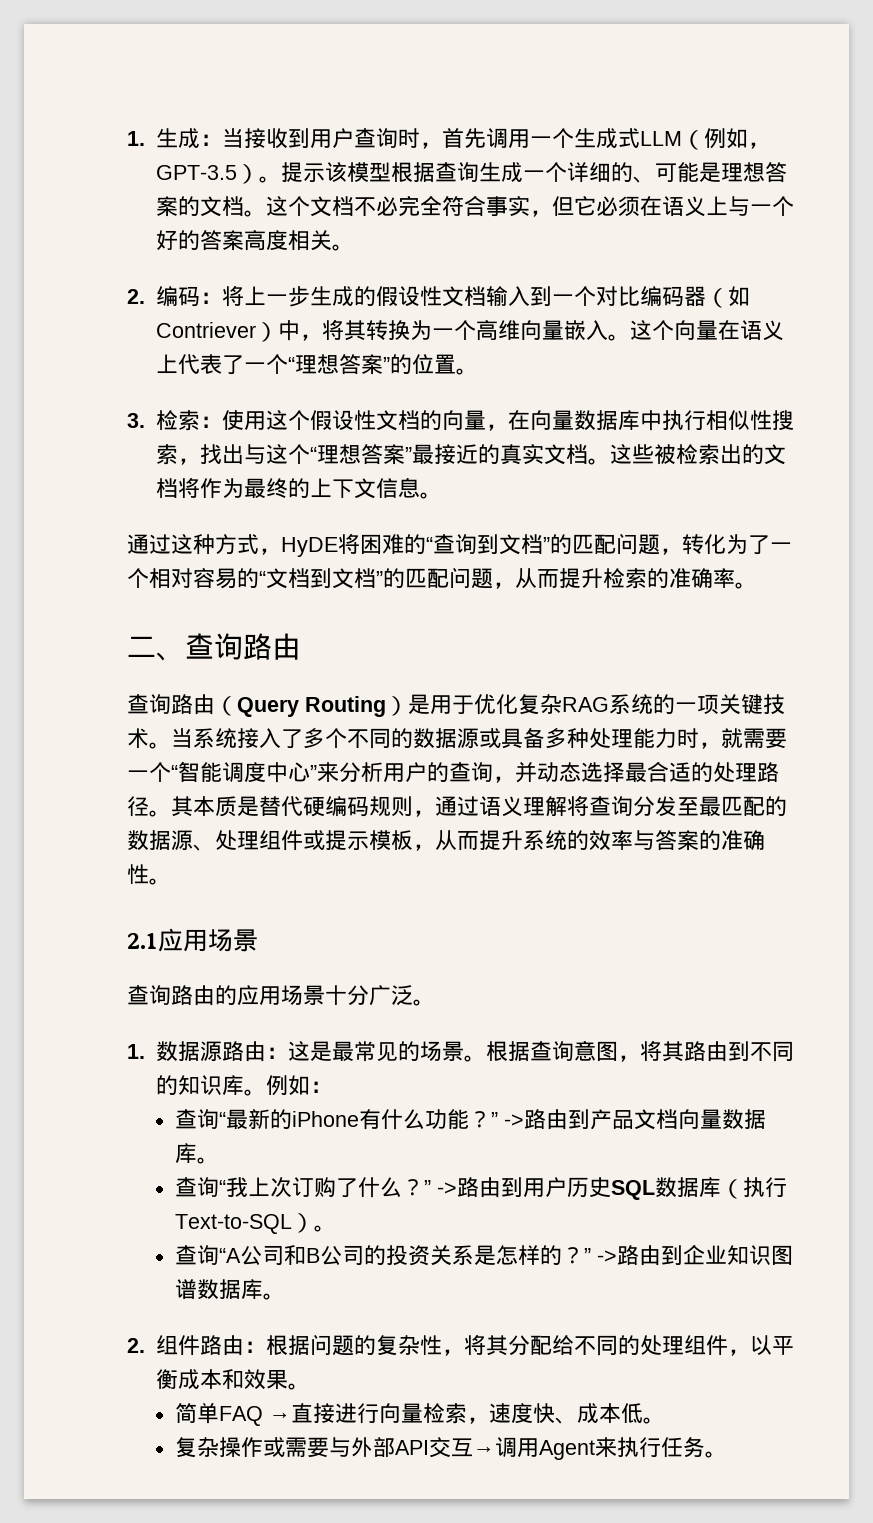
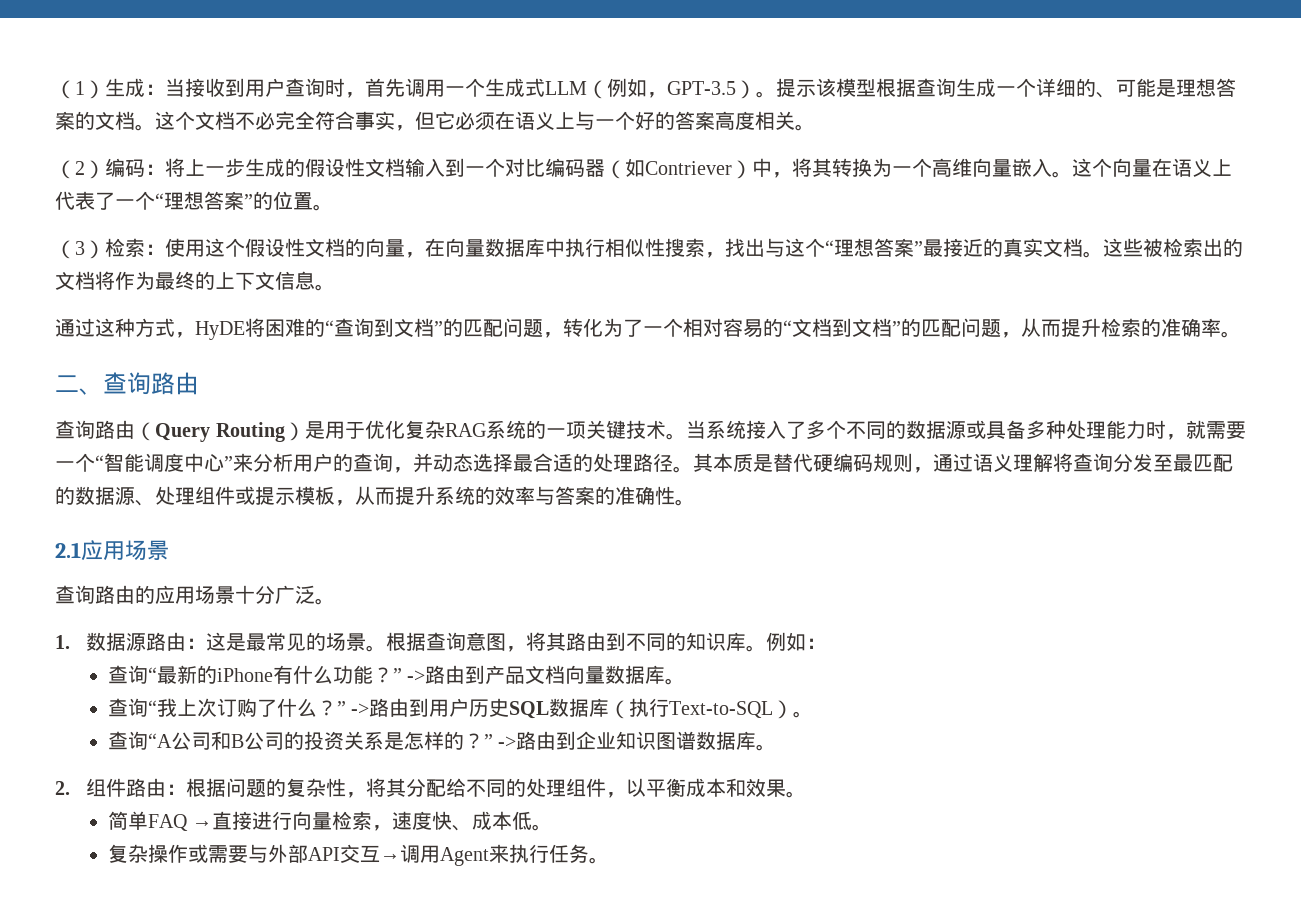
- 1.生成：当接收到用户查询时，首先调用一个生成式LLM（例如，GPT-3.5）。
+ （1）生成：当接收到用户查询时，首先调用一个生成式LLM（例如，GPT-3.5）。
- 2.编码：将上一步生成的假设性文档输入到一个对比编码器（如Contriever）中，将其转换为一个高维向量嵌入。
+ （2）编码：将上一步生成的假设性文档输入到一个对比编码器（如Contriever）中，将其转换为一个高维向量嵌入。
- 3.检索：使用这个假设性文档的向量，在向量数据库中执行相似性搜索，找出与这个“理想答案”最接近的真实文档。
+ （3）检索：使用这个假设性文档的向量，在向量数据库中执行相似性搜索，找出与这个“理想答案”最接近的真实文档。

